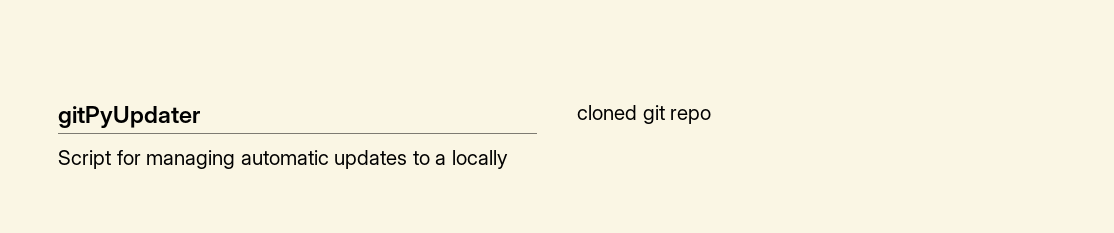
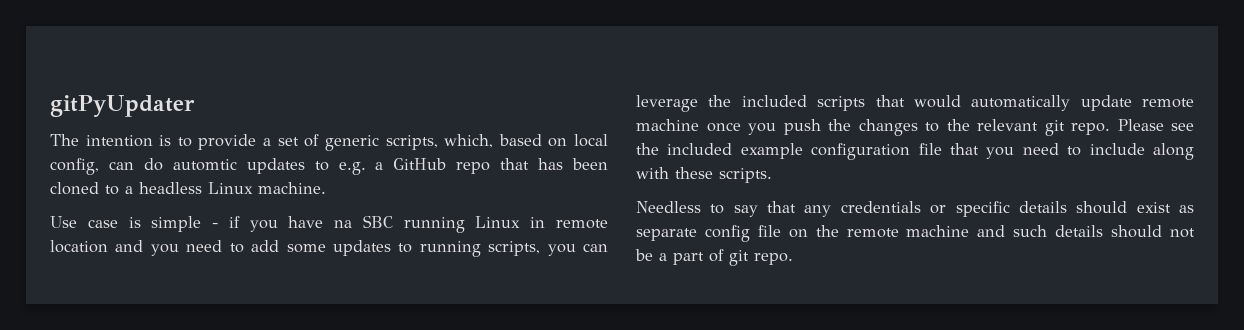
- Script for managing automatic updates to a locally cloned git repo
+ The intention is to provide a set of generic scripts, which, based on local config, can do automtic updates to e.g. a GitHub repo that has been cloned to a headless Linux machine.
+ Use case is simple - if you have na SBC running Linux in remote location and you need to add some updates to running scripts, you can leverage the included scripts that would automatically update remote machine once you push the changes to the relevant git repo. Please see the included example configuration file that you need to include along with these scripts.
+ Needless to say that any credentials or specific details should exist as separate config file on the remote machine and such details should not be a part of git repo.

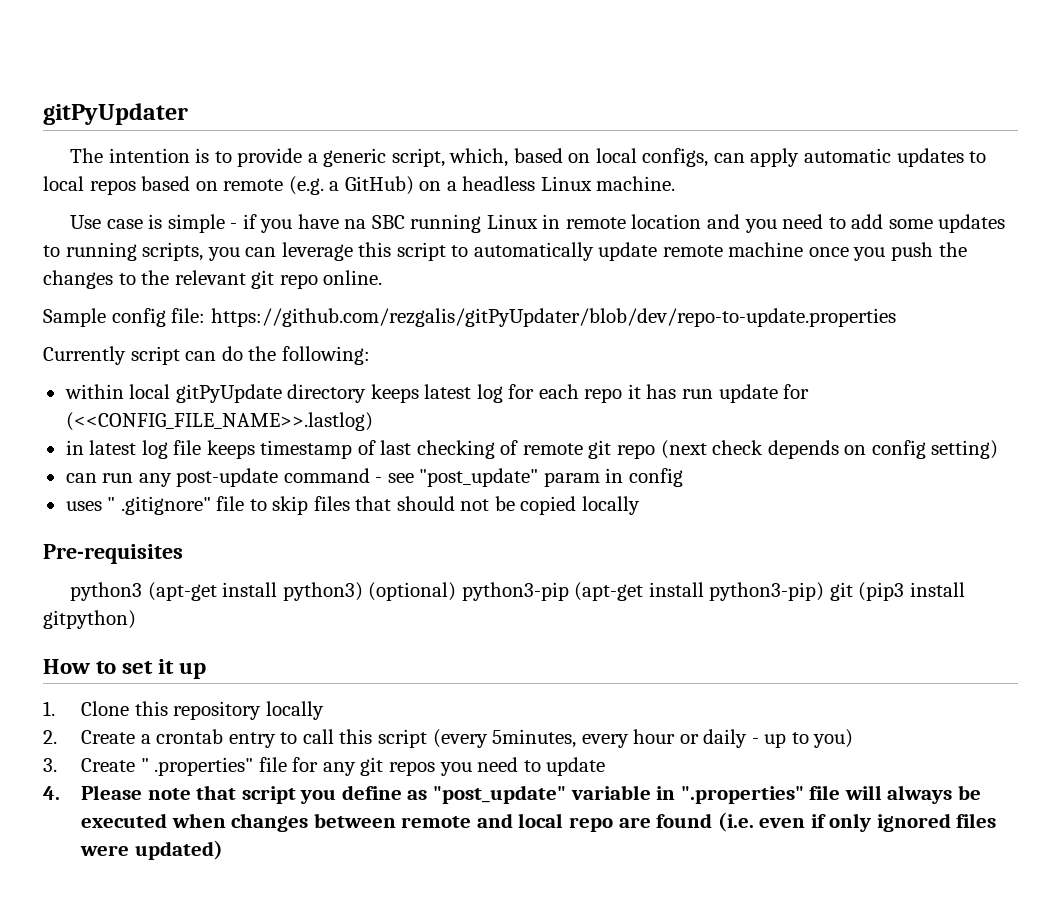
- The intention is to provide a set of generic scripts, which, based on local config, can do automtic updates to e.g. a GitHub repo that has been cloned to a headless Linux machine.
+ The intention is to provide a generic script, which, based on local configs, can apply automatic updates to local repos based on remote (e.g. a GitHub) on a headless Linux machine.
- Use case is simple - if you have na SBC running Linux in remote location and you need to add some updates to running scripts, you can leverage the included scripts that would automatically update remote machine once you push the changes to the relevant git repo. Please see the included example configuration file that you need to include along with these scripts.
- Needless to say that any credentials or specific details should exist as separate config file on the remote machine and such details should not be a part of git repo.
+ Use case is simple - if you have na SBC running Linux in remote location and you need to add some updates to running scripts, you can leverage this script to automatically update remote machine once you push the changes to the relevant git repo online.
+ Sample config file: https://github.com/rezgalis/gitPyUpdater/blob/dev/repo-to-update.properties
+ Currently script can do the following:
+ within local gitPyUpdate directory keeps latest log for each repo it has run update for (<<CONFIG_FILE_NAME>>.lastlog)
+ in latest log file keeps timestamp of last checking of remote git repo (next check depends on config setting)
+ can run any post-update command - see "post_update" param in config
+ uses " .gitignore" file to skip files that should not be copied locally
+ Pre-requisites
+ python3 (apt-get install python3) (optional) python3-pip (apt-get install python3-pip) git (pip3 install gitpython)
+ How to set it up
+ 1. Clone this repository locally
+ 2. Create a crontab entry to call this script (every 5minutes, every hour or daily - up to you)
+ 3. Create " .properties" file for any git repos you need to update
+ 4. Please note that script you define as "post_update" variable in ".properties" file will always be executed when changes between remote and local repo are found (i.e. even if only ignored files were updated)

